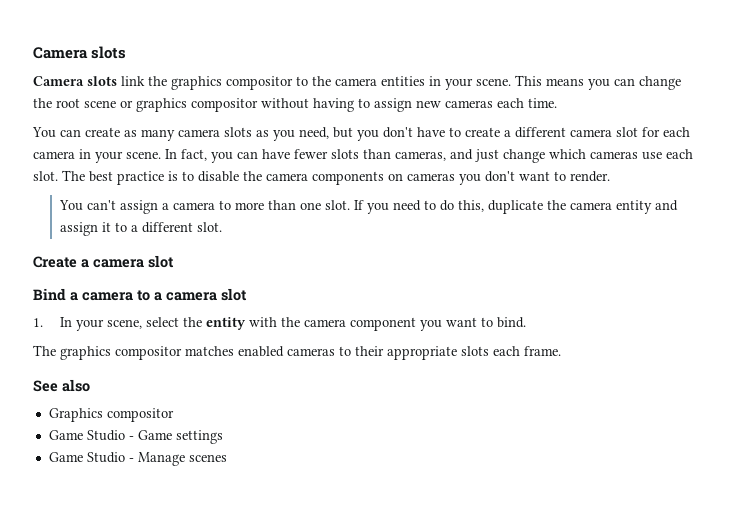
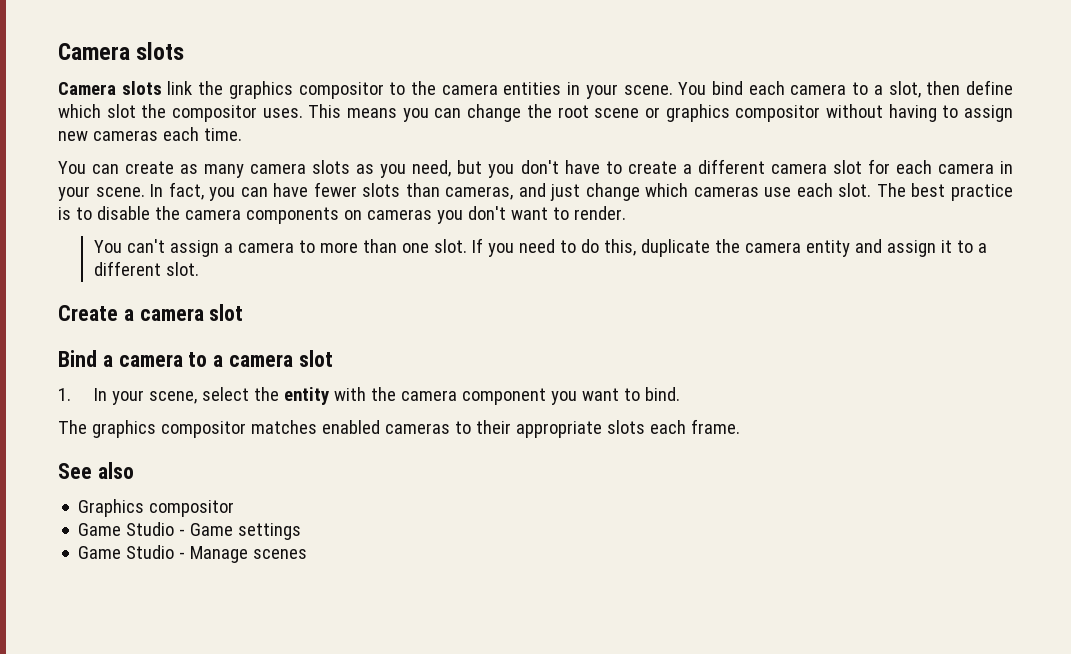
+ You bind each camera to a slot, then define which slot the compositor uses.

